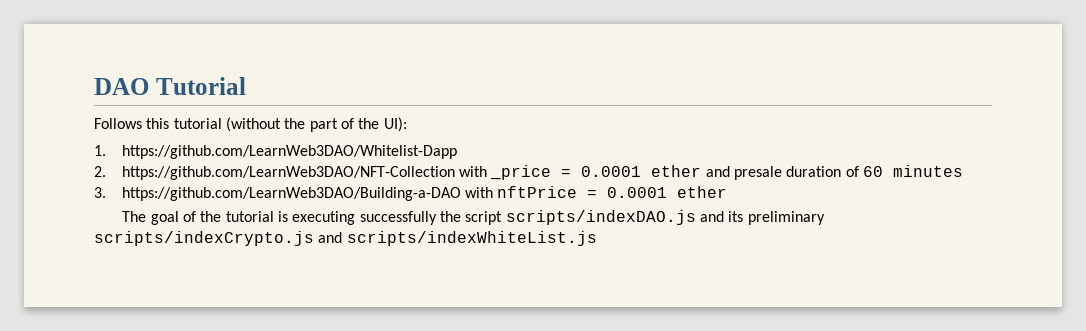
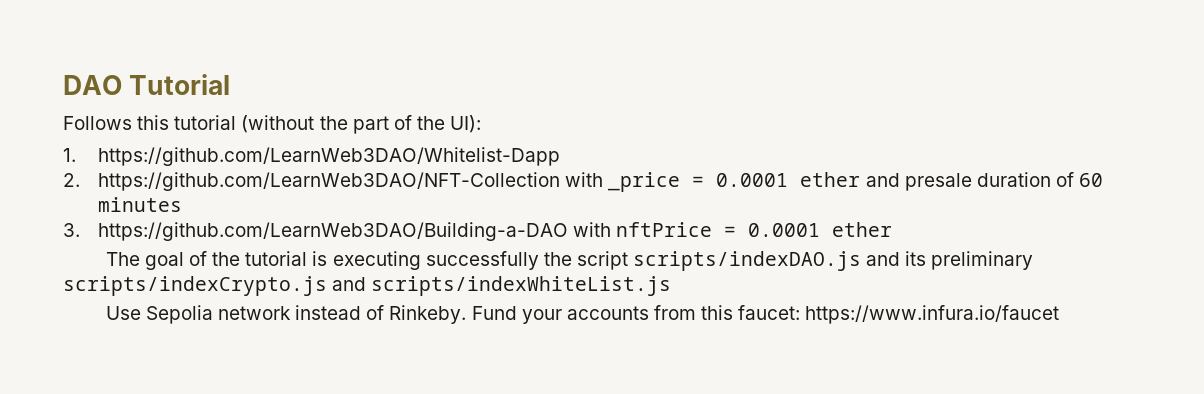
+ Use Sepolia network instead of Rinkeby. Fund your accounts from this faucet: https://www.infura.io/faucet

